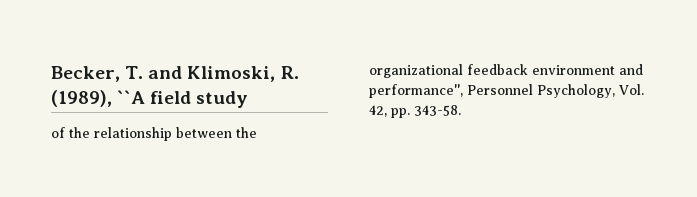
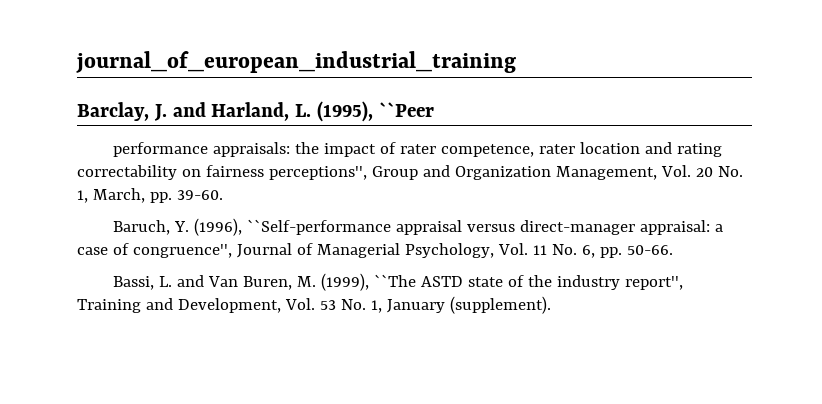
- Becker, T. and Klimoski, R. (1989), ``A field study
- of the relationship between the organizational feedback environment and performance'', Personnel Psychology, Vol. 42, pp. 343-58.
+ journal_of_european_industrial_training
+ Barclay, J. and Harland, L. (1995), ``Peer
+ performance appraisals: the impact of rater competence, rater location and rating correctability on fairness perceptions'', Group and Organization Management, Vol. 20 No. 1, March, pp. 39-60.
+ Baruch, Y. (1996), ``Self-performance appraisal versus direct-manager appraisal: a case of congruence'', Journal of Managerial Psychology, Vol. 11 No. 6, pp. 50-66.
+ Bassi, L. and Van Buren, M. (1999), ``The ASTD state of the industry report'', Training and Development, Vol. 53 No. 1, January (supplement).

